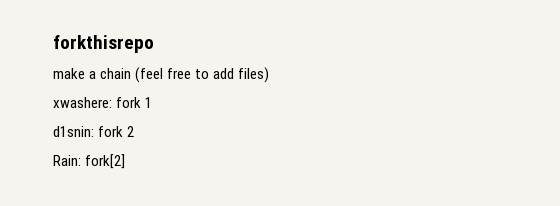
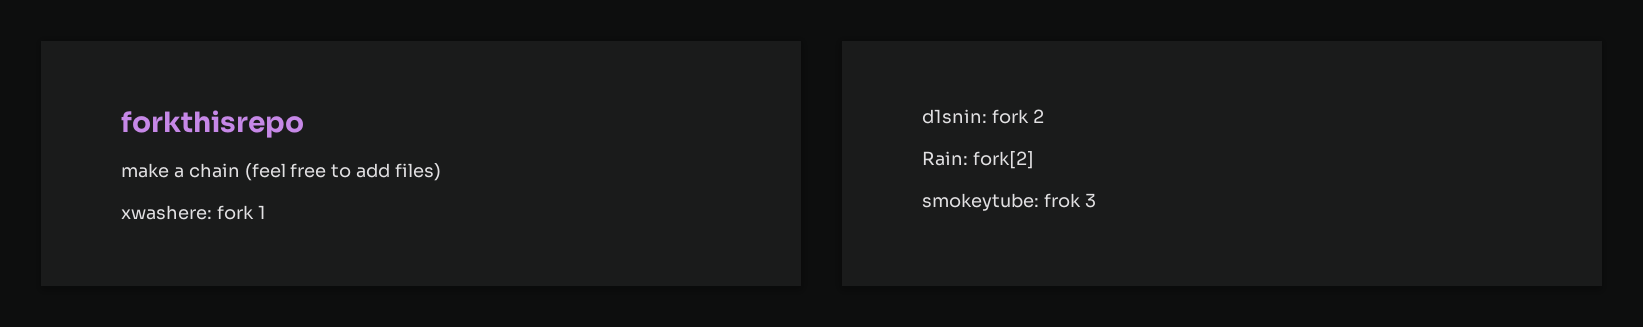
+ smokeytube: frok 3

